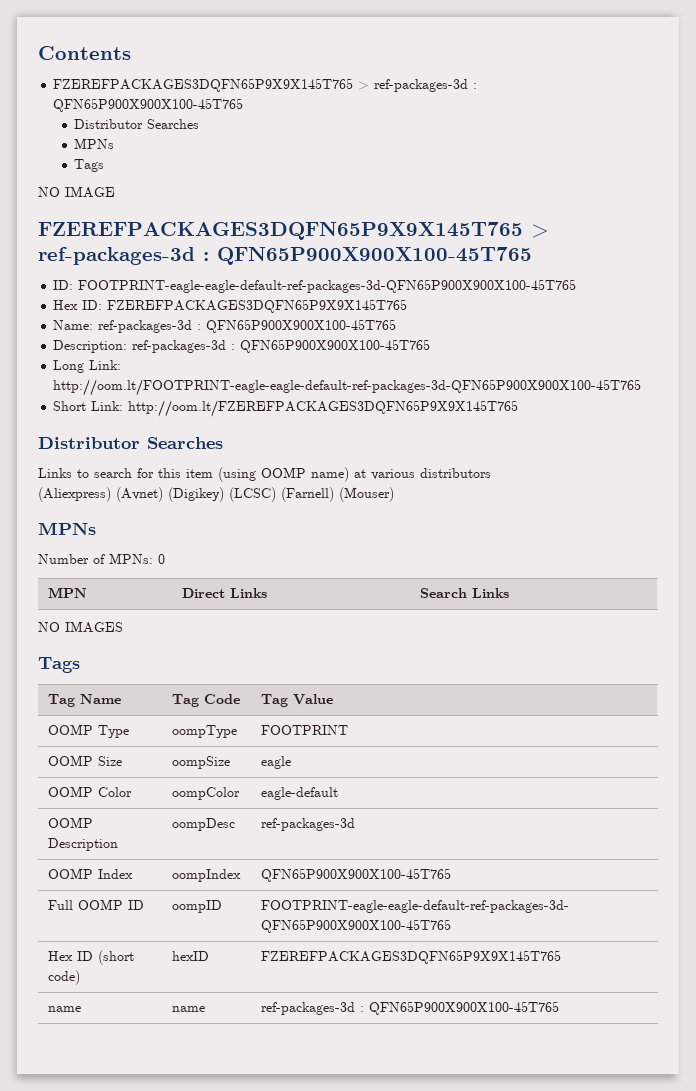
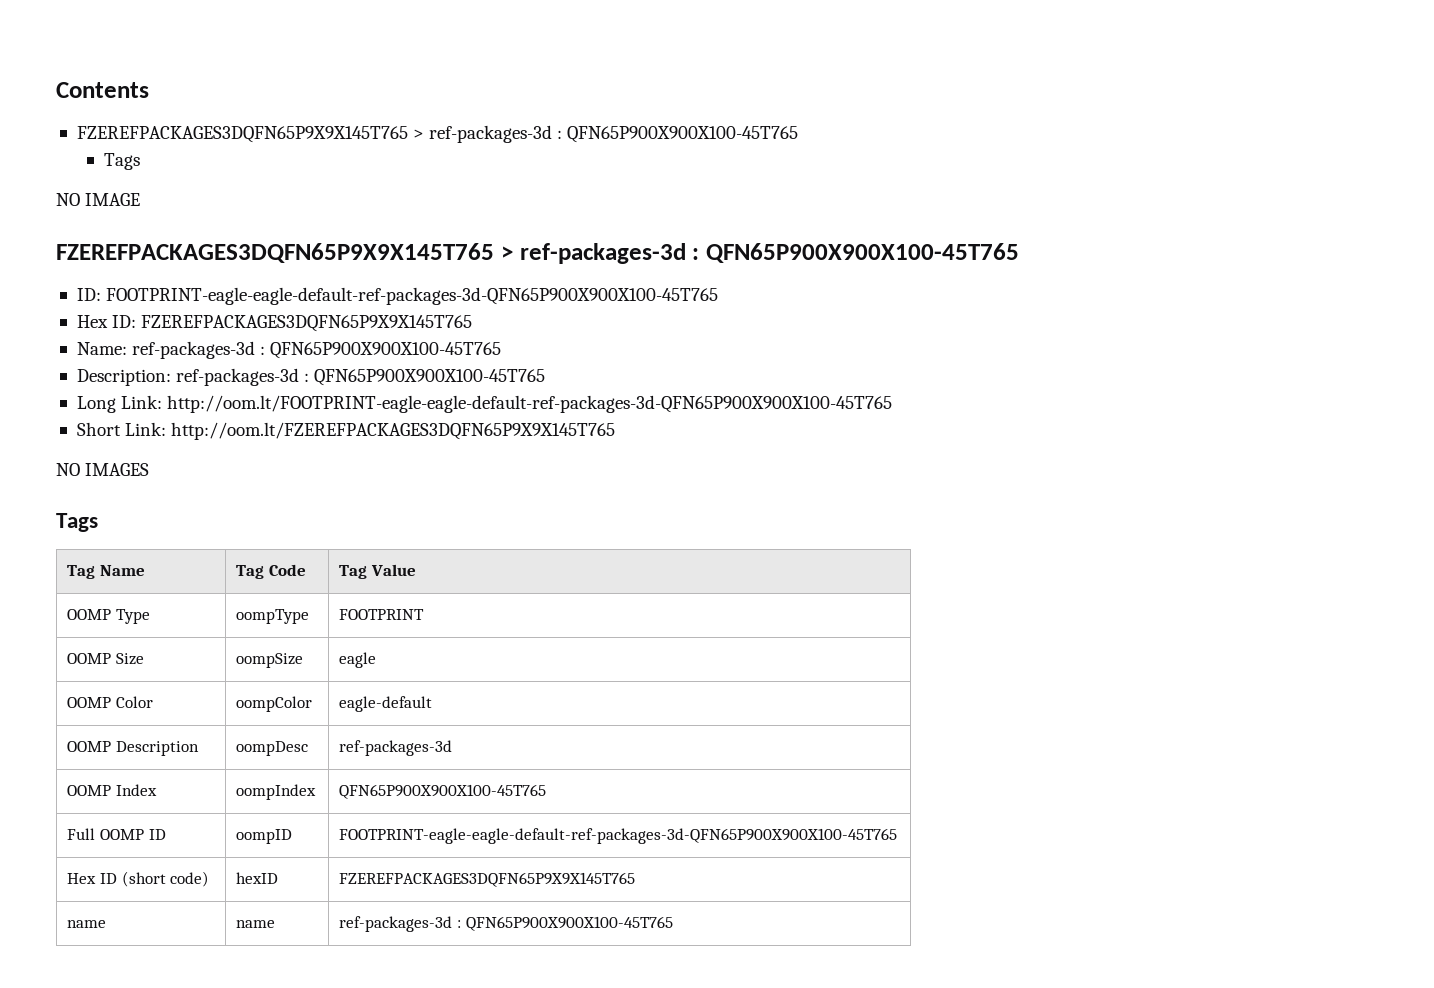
  Contents
  FZEREFPACKAGES3DQFN65P9X9X145T765 > ref-packages-3d : QFN65P900X900X100-45T765
- Distributor Searches
- MPNs
  Short Link: http://oom.lt/FZEREFPACKAGES3DQFN65P9X9X145T765
- Distributor Searches
- Links to search for this item (using OOMP name) at various distributors
- (Aliexpress) (Avnet) (Digikey) (LCSC) (Farnell) (Mouser)
- MPNs
- Number of MPNs: 0
- MPN | Direct Links | Search Links

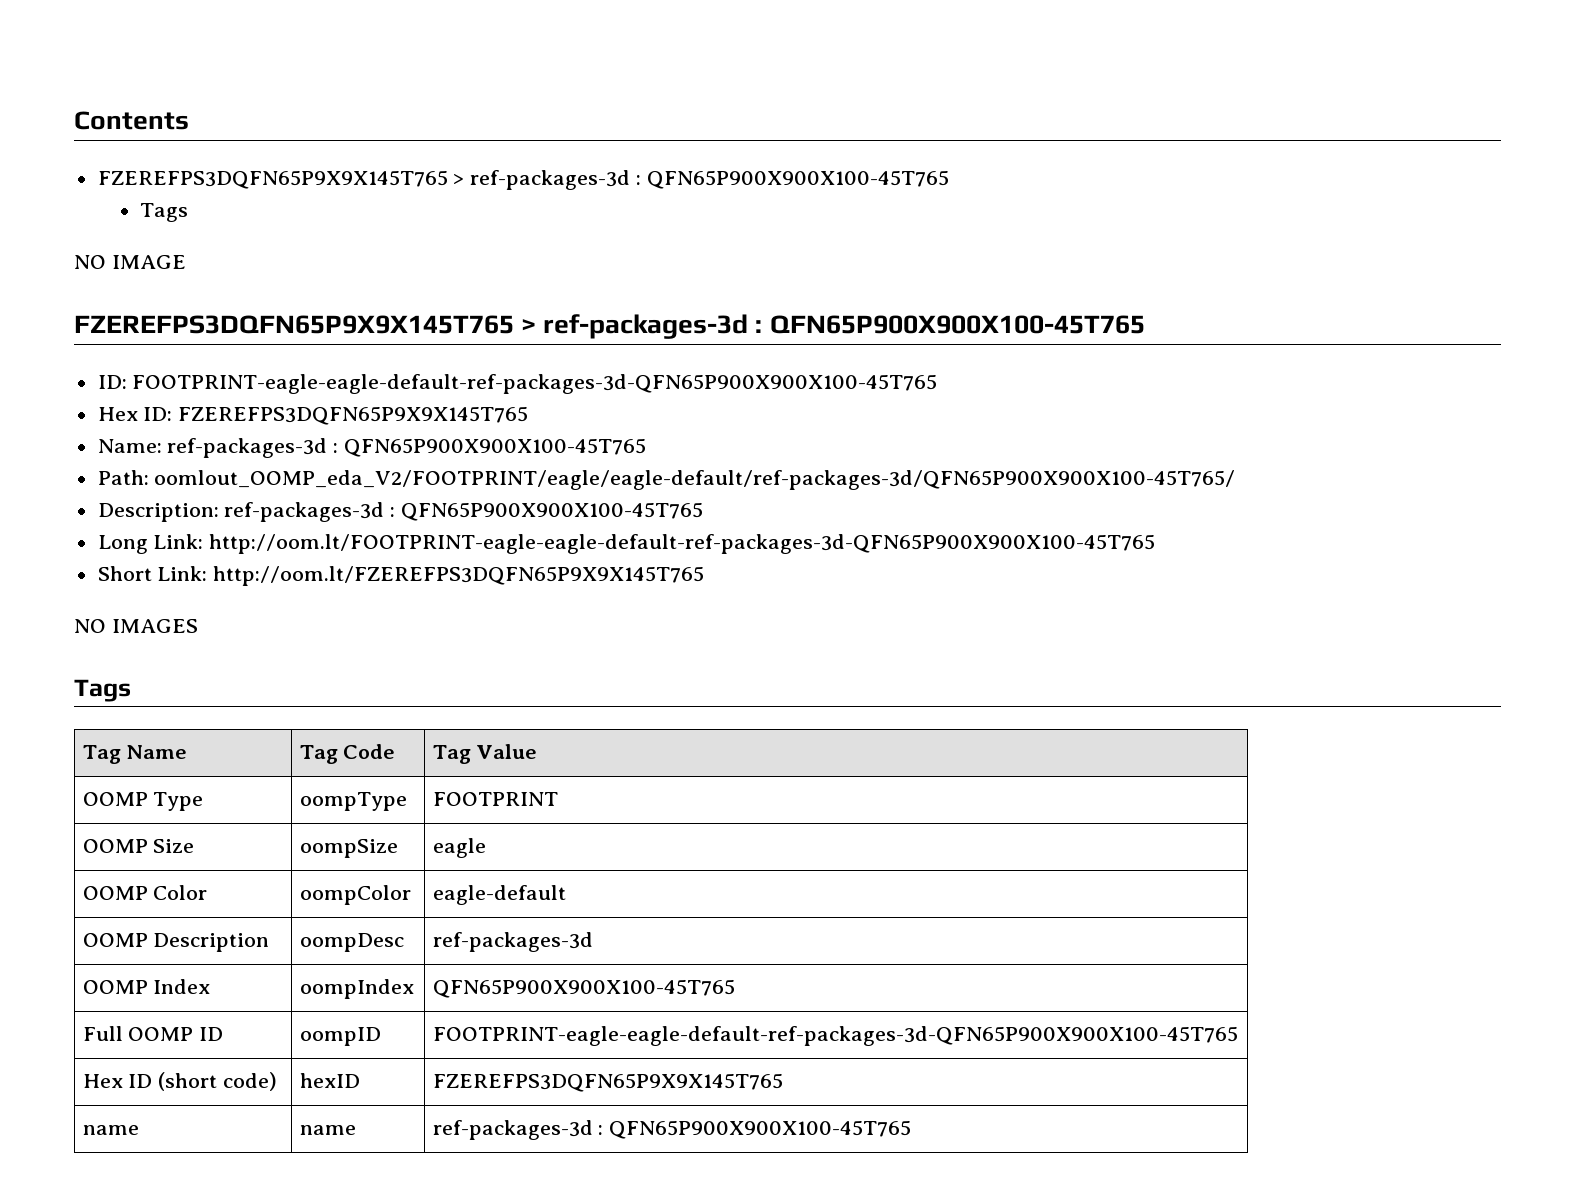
  Contents
- FZEREFPACKAGES3DQFN65P9X9X145T765 > ref-packages-3d : QFN65P900X900X100-45T765
+ FZEREFPS3DQFN65P9X9X145T765 > ref-packages-3d : QFN65P900X900X100-45T765
  NO IMAGE
- FZEREFPACKAGES3DQFN65P9X9X145T765 > ref-packages-3d : QFN65P900X900X100-45T765
+ FZEREFPS3DQFN65P9X9X145T765 > ref-packages-3d : QFN65P900X900X100-45T765
- Hex ID: FZEREFPACKAGES3DQFN65P9X9X145T765
+ Hex ID: FZEREFPS3DQFN65P9X9X145T765
+ Path: oomlout_OOMP_eda_V2/FOOTPRINT/eagle/eagle-default/ref-packages-3d/QFN65P900X900X100-45T765/
- Short Link: http://oom.lt/FZEREFPACKAGES3DQFN65P9X9X145T765
+ Short Link: http://oom.lt/FZEREFPS3DQFN65P9X9X145T765
- Hex ID (short code) | hexID | FZEREFPACKAGES3DQFN65P9X9X145T765
+ Hex ID (short code) | hexID | FZEREFPS3DQFN65P9X9X145T765

